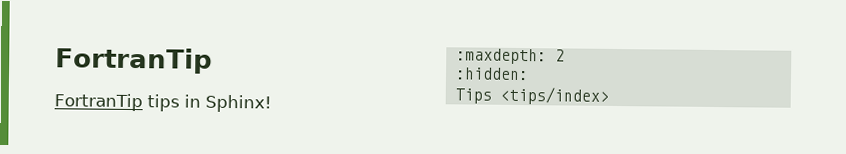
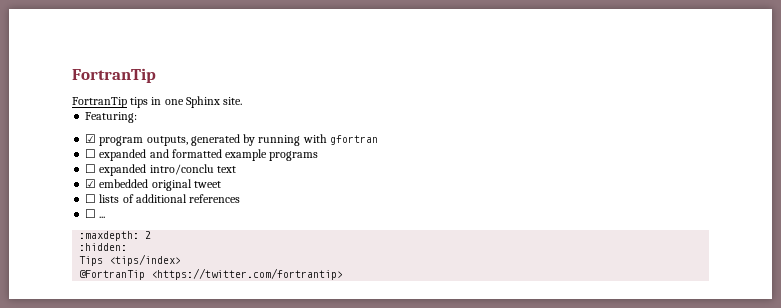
- FortranTip tips in Sphinx!
+ FortranTip tips in one Sphinx site.
+ Featuring:
+ ☑ program outputs, generated by running with gfortran
+ ☐ expanded and formatted example programs
+ ☐ expanded intro/conclu text
+ ☑ embedded original tweet
+ ☐ lists of additional references
+ ☐ ...
+ @FortranTip <https://twitter.com/fortrantip>

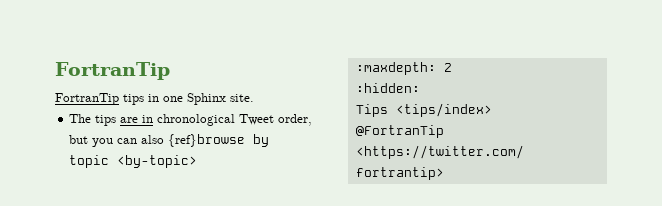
- Featuring:
- ☑ program outputs, generated by running with gfortran
- ☐ expanded and formatted example programs
- ☐ expanded intro/conclu text
- ☑ embedded original tweet
- ☐ lists of additional references
- ☐ ...
+ The tips are in chronological Tweet order, but you can also {ref}browse by topic <by-topic>

